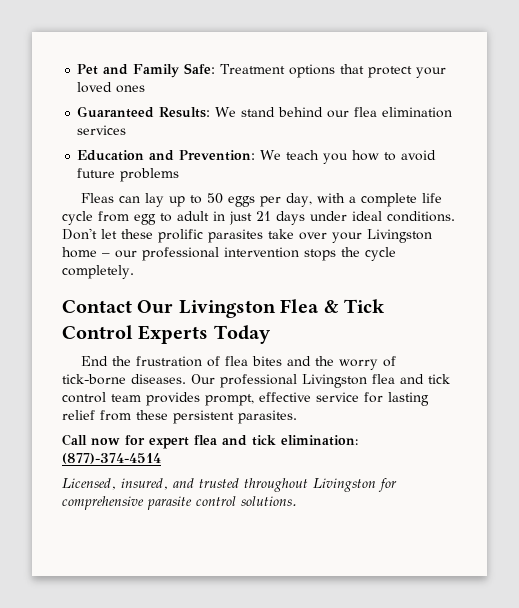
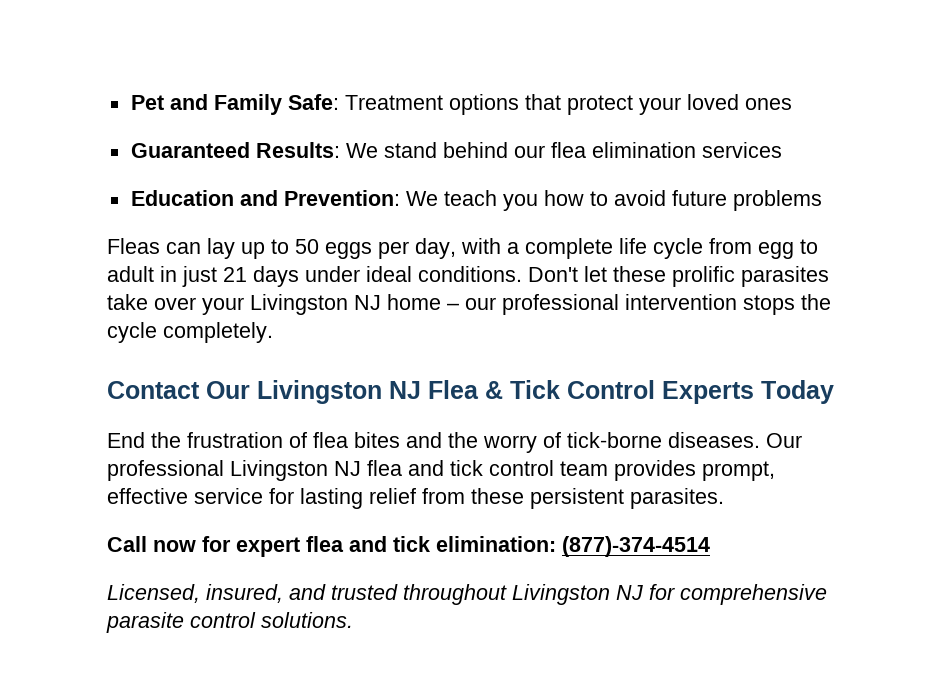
- Don't let these prolific parasites take over your Livingston home – our professional intervention stops the cycle completely.
+ Don't let these prolific parasites take over your Livingston NJ home – our professional intervention stops the cycle completely.
- Contact Our Livingston Flea & Tick Control Experts Today
+ Contact Our Livingston NJ Flea & Tick Control Experts Today
- Our professional Livingston flea and tick control team provides prompt, effective service for lasting relief from these persistent parasites.
+ Our professional Livingston NJ flea and tick control team provides prompt, effective service for lasting relief from these persistent parasites.
- Licensed, insured, and trusted throughout Livingston for comprehensive parasite control solutions.
+ Licensed, insured, and trusted throughout Livingston NJ for comprehensive parasite control solutions.

